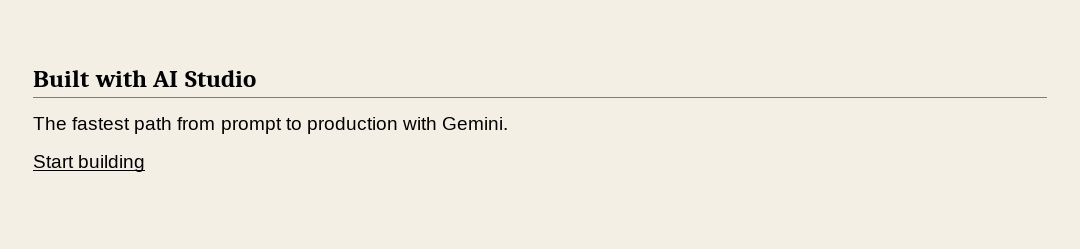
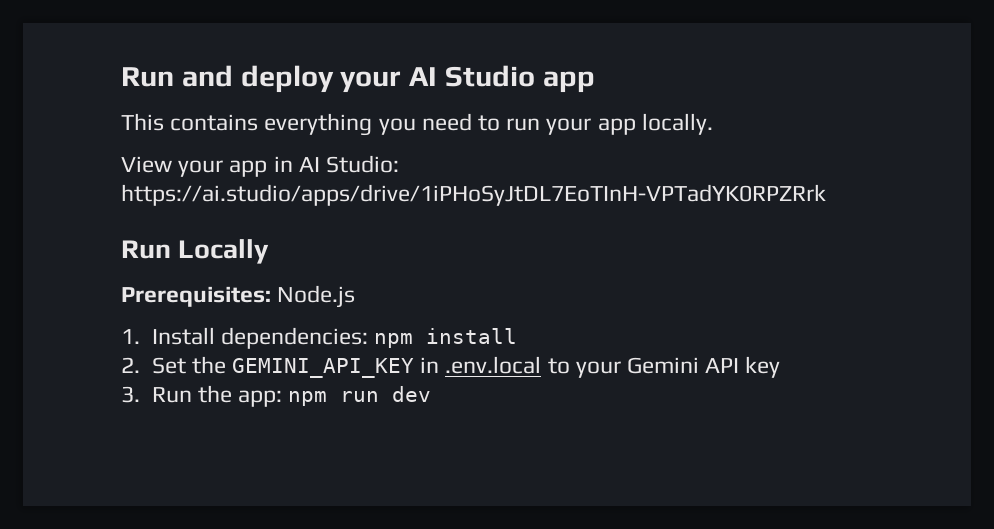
- Built with AI Studio
- The fastest path from prompt to production with Gemini.
- Start building
+ Run and deploy your AI Studio app
+ This contains everything you need to run your app locally.
+ View your app in AI Studio: https://ai.studio/apps/drive/1iPHoSyJtDL7EoTInH-VPTadYK0RPZRrk
+ Run Locally
+ Prerequisites: Node.js
+ 1. Install dependencies: npm install
+ 2. Set the GEMINI_API_KEY in .env.local to your Gemini API key
+ 3. Run the app: npm run dev

